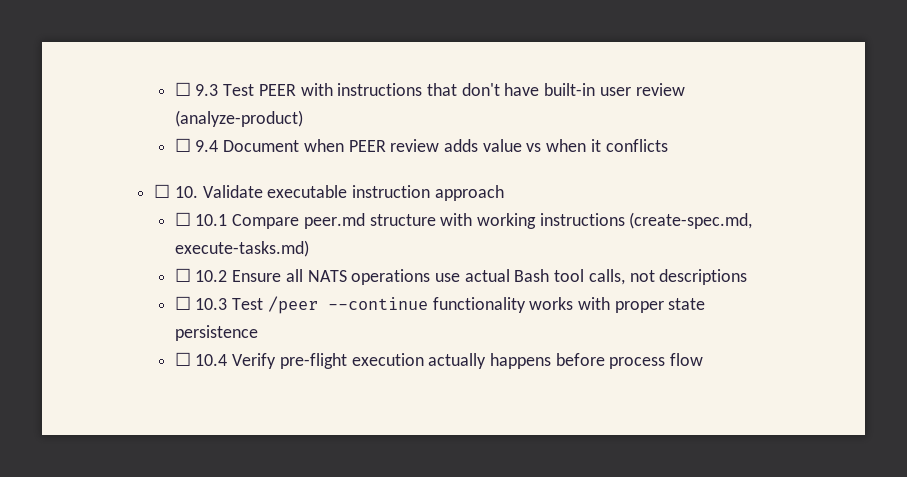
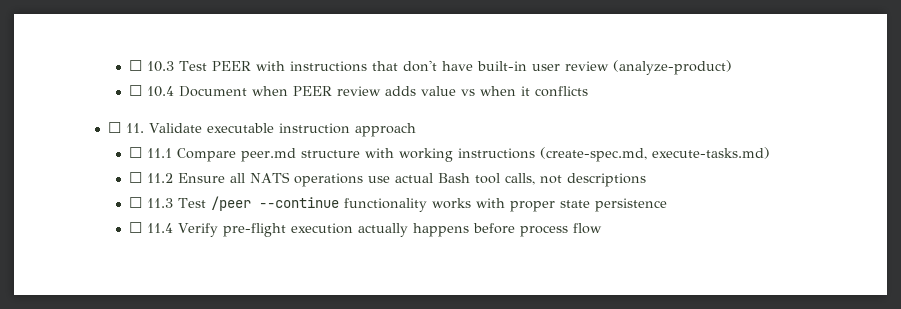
- ☐ 9.3 Test PEER with instructions that don't have built-in user review (analyze-product)
+ ☐ 10.3 Test PEER with instructions that don't have built-in user review (analyze-product)
- ☐ 9.4 Document when PEER review adds value vs when it conflicts
+ ☐ 10.4 Document when PEER review adds value vs when it conflicts
- ☐ 10. Validate executable instruction approach
+ ☐ 11. Validate executable instruction approach
- ☐ 10.1 Compare peer.md structure with working instructions (create-spec.md, execute-tasks.md)
+ ☐ 11.1 Compare peer.md structure with working instructions (create-spec.md, execute-tasks.md)
- ☐ 10.2 Ensure all NATS operations use actual Bash tool calls, not descriptions
+ ☐ 11.2 Ensure all NATS operations use actual Bash tool calls, not descriptions
- ☐ 10.3 Test /peer --continue functionality works with proper state persistence
+ ☐ 11.3 Test /peer --continue functionality works with proper state persistence
- ☐ 10.4 Verify pre-flight execution actually happens before process flow
+ ☐ 11.4 Verify pre-flight execution actually happens before process flow

